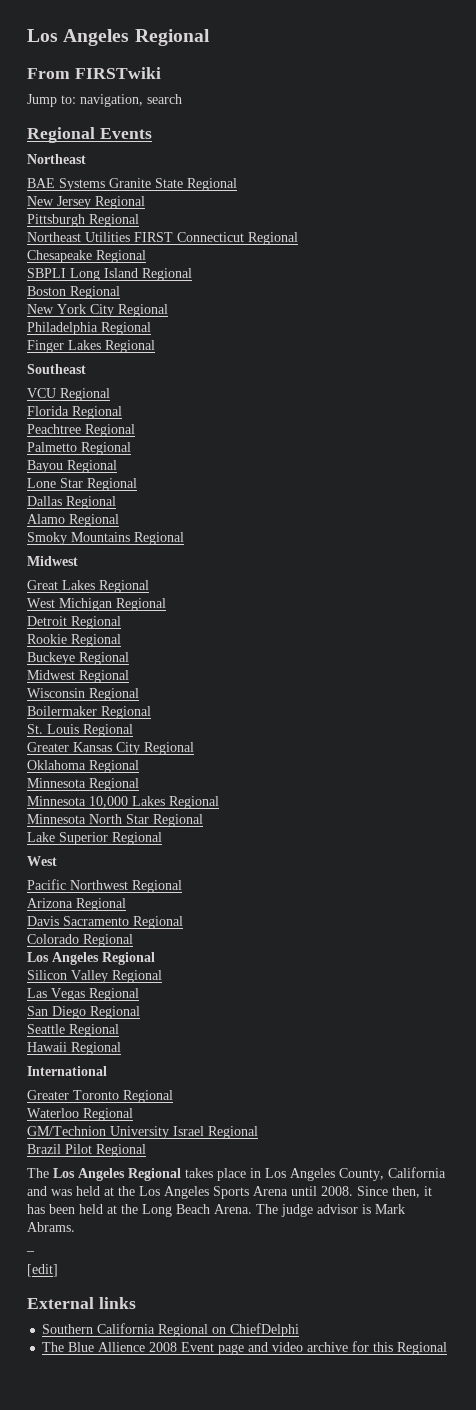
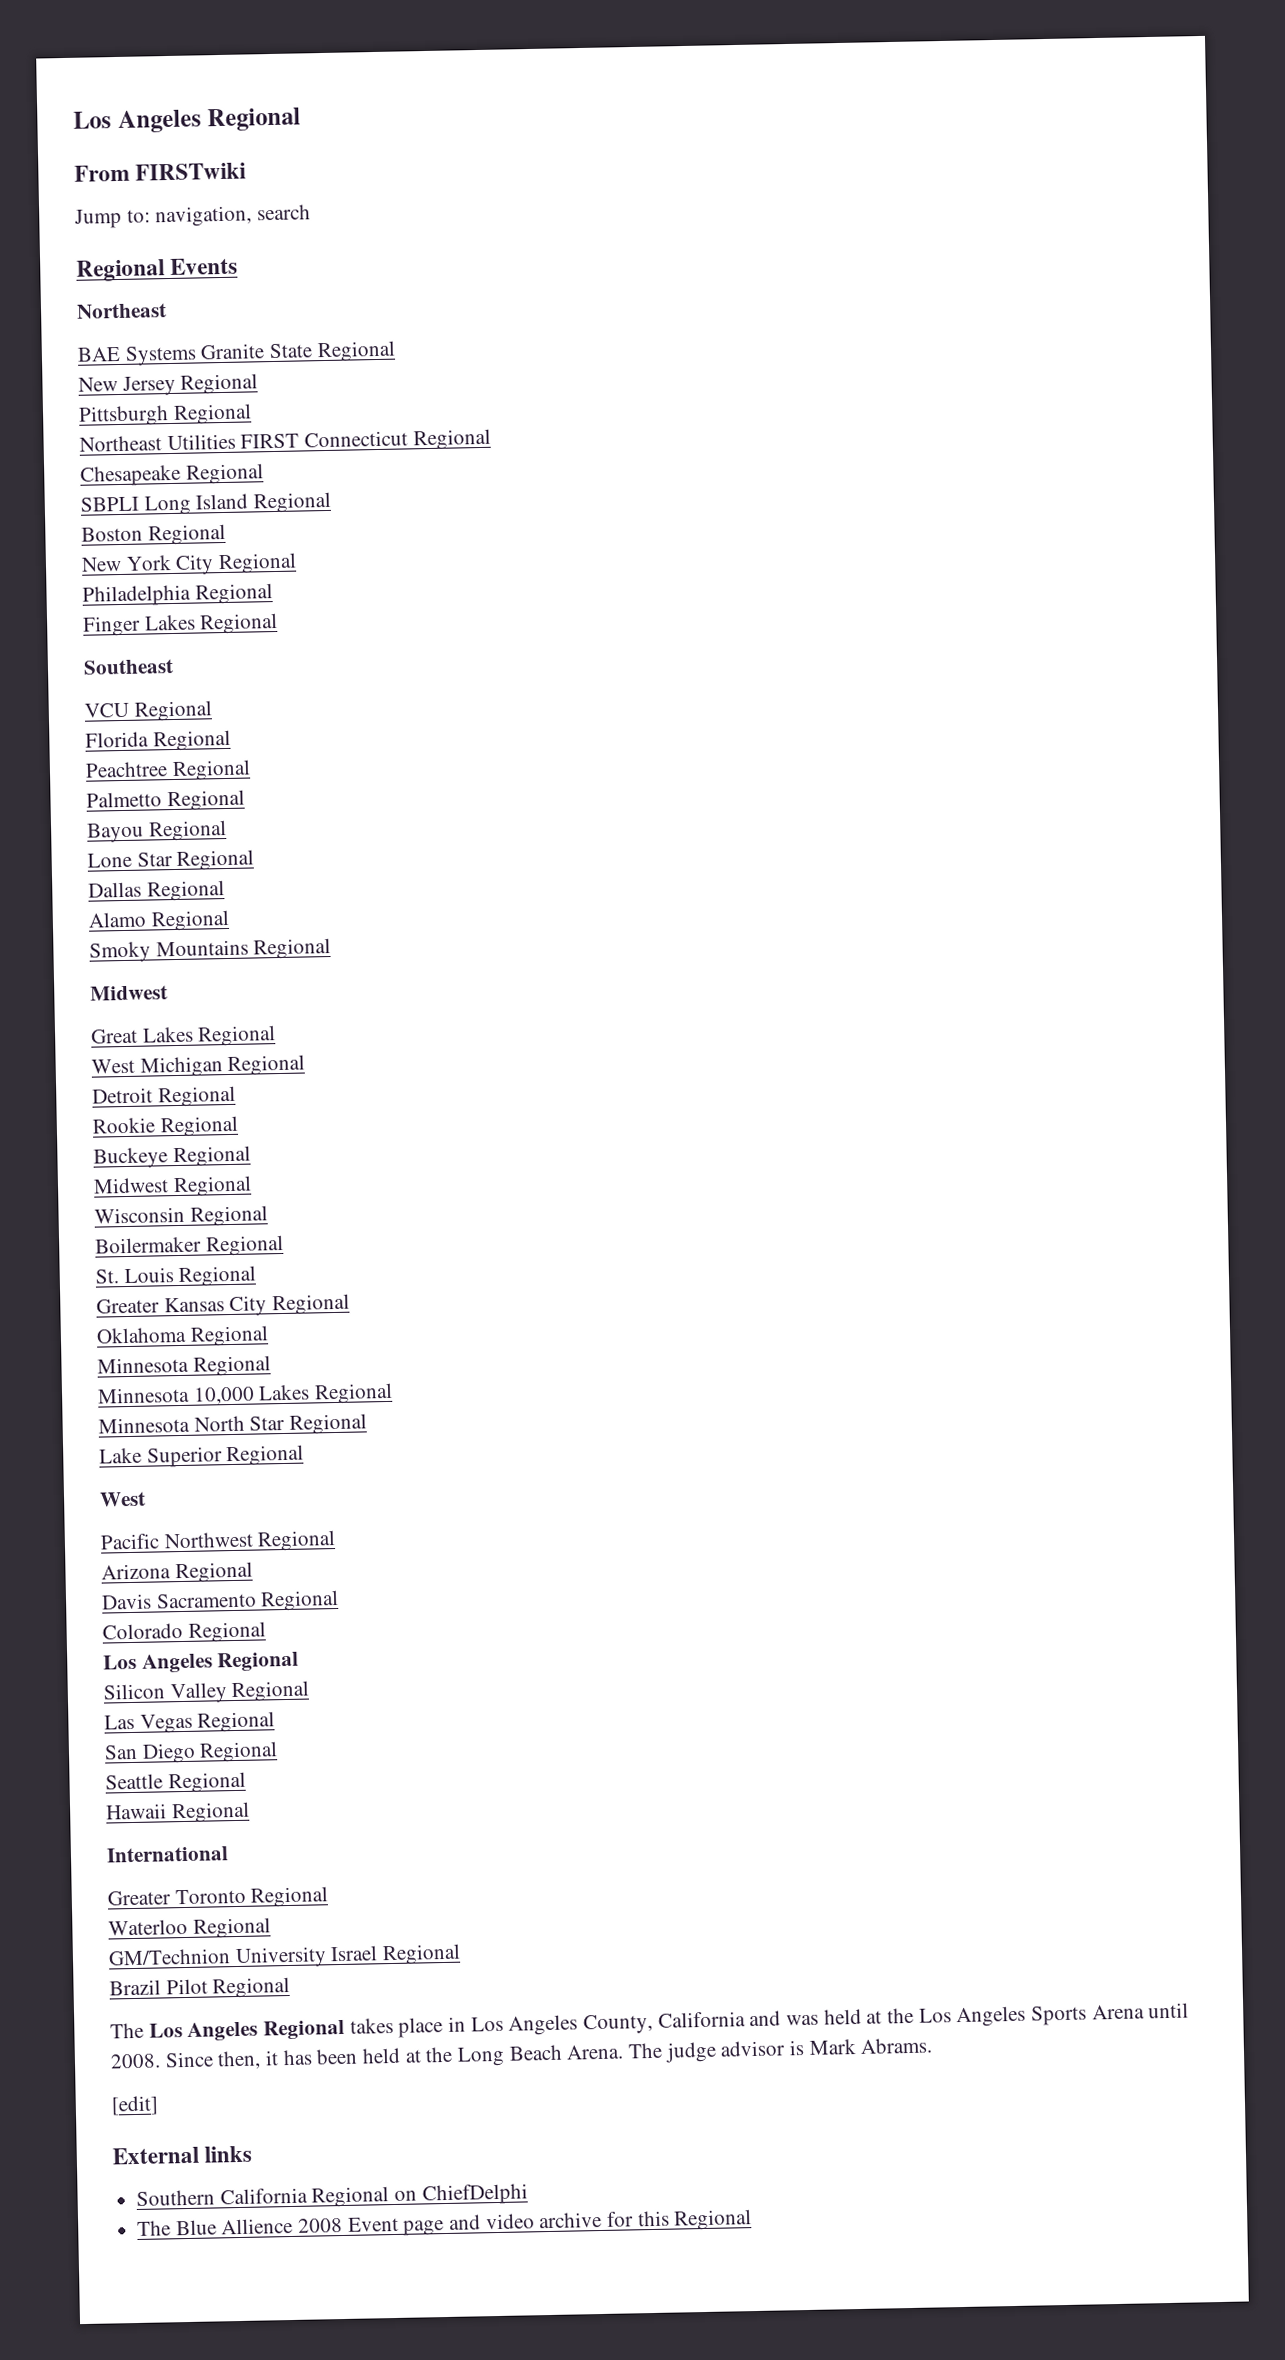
- _

